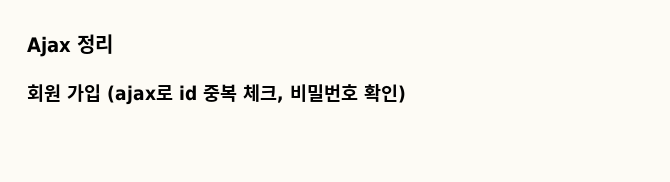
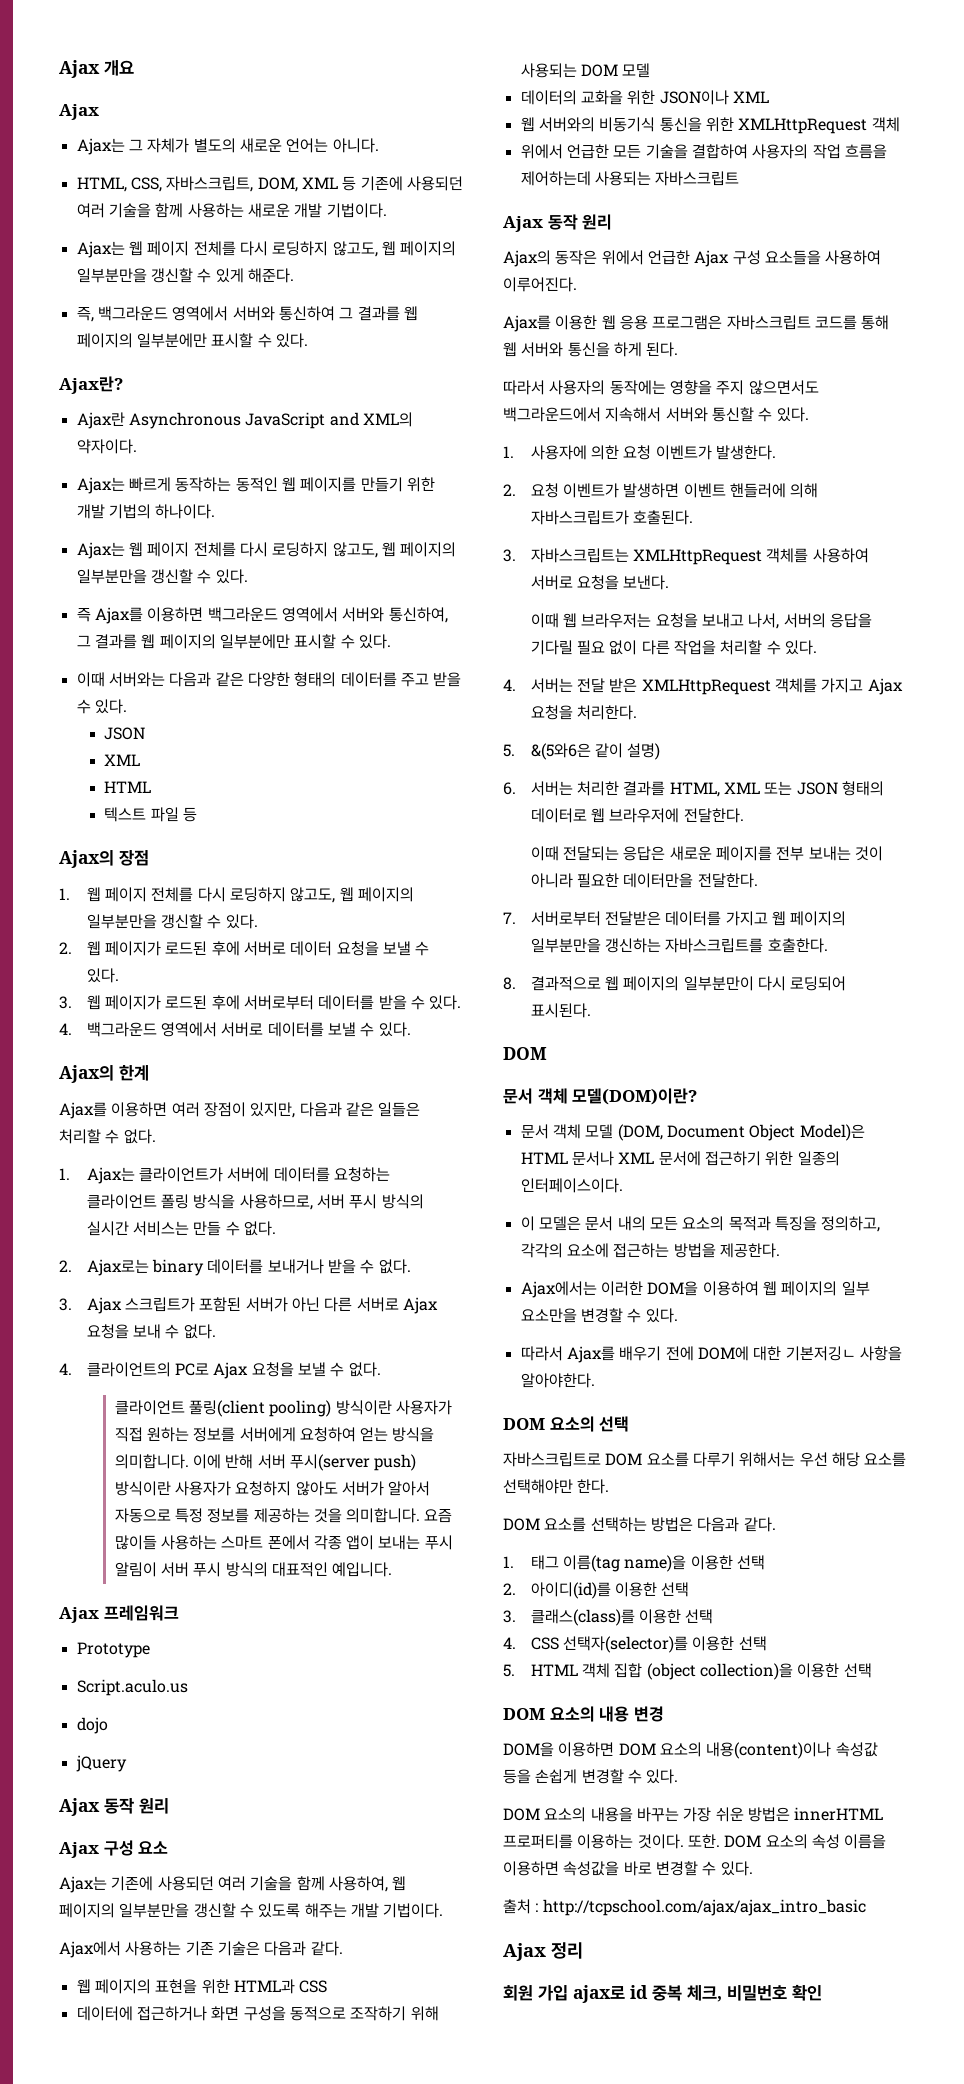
+ Ajax 개요
+ Ajax
+ Ajax는 그 자체가 별도의 새로운 언어는 아니다.
+ HTML, CSS, 자바스크립트, DOM, XML 등 기존에 사용되던 여러 기술을 함께 사용하는 새로운 개발 기법이다.
+ Ajax는 웹 페이지 전체를 다시 로딩하지 않고도, 웹 페이지의 일부분만을 갱신할 수 있게 해준다.
+ 즉, 백그라운드 영역에서 서버와 통신하여 그 결과를 웹 페이지의 일부분에만 표시할 수 있다.
+ Ajax란?
+ Ajax란 Asynchronous JavaScript and XML의 약자이다.
+ Ajax는 빠르게 동작하는 동적인 웹 페이지를 만들기 위한 개발 기법의 하나이다.
+ Ajax는 웹 페이지 전체를 다시 로딩하지 않고도, 웹 페이지의 일부분만을 갱신할 수 있다.
+ 즉 Ajax를 이용하면 백그라운드 영역에서 서버와 통신하여, 그 결과를 웹 페이지의 일부분에만 표시할 수 있다.
+ 이때 서버와는 다음과 같은 다양한 형태의 데이터를 주고 받을 수 있다.
+ JSON
+ XML
+ HTML
+ 텍스트 파일 등
+ Ajax의 장점
+ 1. 웹 페이지 전체를 다시 로딩하지 않고도, 웹 페이지의 일부분만을 갱신할 수 있다.
+ 2. 웹 페이지가 로드된 후에 서버로 데이터 요청을 보낼 수 있다.
+ 3. 웹 페이지가 로드된 후에 서버로부터 데이터를 받을 수 있다.
+ 4. 백그라운드 영역에서 서버로 데이터를 보낼 수 있다.
+ Ajax의 한계
+ Ajax를 이용하면 여러 장점이 있지만, 다음과 같은 일들은 처리할 수 없다.
+ 1. Ajax는 클라이언트가 서버에 데이터를 요청하는 클라이언트 폴링 방식을 사용하므로, 서버 푸시 방식의 실시간 서비스는 만들 수 없다.
+ 2. Ajax로는 binary 데이터를 보내거나 받을 수 없다.
+ 3. Ajax 스크립트가 포함된 서버가 아닌 다른 서버로 Ajax 요청을 보내 수 없다.
+ 4. 클라이언트의 PC로 Ajax 요청을 보낼 수 없다.
+ 클라이언트 풀링(client pooling) 방식이란 사용자가 직접 원하는 정보를 서버에게 요청하여 얻는 방식을 의미합니다. 이에 반해 서버 푸시(server push) 방식이란 사용자가 요청하지 않아도 서버가 알아서 자동으로 특정 정보를 제공하는 것을 의미합니다. 요즘 많이들 사용하는 스마트 폰에서 각종 앱이 보내는 푸시 알림이 서버 푸시 방식의 대표적인 예입니다.
+ Ajax 프레임워크
+ Prototype
+ Script.aculo.us
+ dojo
+ jQuery
+ Ajax 동작 원리
+ Ajax 구성 요소
+ Ajax는 기존에 사용되던 여러 기술을 함께 사용하여, 웹 페이지의 일부분만을 갱신할 수 있도록 해주는 개발 기법이다.
+ Ajax에서 사용하는 기존 기술은 다음과 같다.
+ 웹 페이지의 표현을 위한 HTML과 CSS
+ 데이터에 접근하거나 화면 구성을 동적으로 조작하기 위해 사용되는 DOM 모델
+ 데이터의 교화을 위한 JSON이나 XML
+ 웹 서버와의 비동기식 통신을 위한 XMLHttpRequest 객체
+ 위에서 언급한 모든 기술을 결합하여 사용자의 작업 흐름을 제어하는데 사용되는 자바스크립트
+ Ajax 동작 원리
+ Ajax의 동작은 위에서 언급한 Ajax 구성 요소들을 사용하여 이루어진다.
+ Ajax를 이용한 웹 응용 프로그램은 자바스크립트 코드를 통해 웹 서버와 통신을 하게 된다.
+ 따라서 사용자의 동작에는 영향을 주지 않으면서도 백그라운드에서 지속해서 서버와 통신할 수 있다.
+ 1. 사용자에 의한 요청 이벤트가 발생한다.
+ 2. 요청 이벤트가 발생하면 이벤트 핸들러에 의해 자바스크립트가 호출된다.
+ 3. 자바스크립트는 XMLHttpRequest 객체를 사용하여 서버로 요청을 보낸다.
+ 이때 웹 브라우저는 요청을 보내고 나서, 서버의 응답을 기다릴 필요 없이 다른 작업을 처리할 수 있다.
+ 4. 서버는 전달 받은 XMLHttpRequest 객체를 가지고 Ajax 요청을 처리한다.
+ 5. &(5와6은 같이 설명)
+ 6. 서버는 처리한 결과를 HTML, XML 또는 JSON 형태의 데이터로 웹 브라우저에 전달한다.
+ 이때 전달되는 응답은 새로운 페이지를 전부 보내는 것이 아니라 필요한 데이터만을 전달한다.
+ 7. 서버로부터 전달받은 데이터를 가지고 웹 페이지의 일부분만을 갱신하는 자바스크립트를 호출한다.
+ 8. 결과적으로 웹 페이지의 일부분만이 다시 로딩되어 표시된다.
+ DOM
+ 문서 객체 모델(DOM)이란?
+ 문서 객체 모델 (DOM, Document Object Model)은 HTML 문서나 XML 문서에 접근하기 위한 일종의 인터페이스이다.
+ 이 모델은 문서 내의 모든 요소의 목적과 특징을 정의하고, 각각의 요소에 접근하는 방법을 제공한다.
+ Ajax에서는 이러한 DOM을 이용하여 웹 페이지의 일부 요소만을 변경할 수 있다.
+ 따라서 Ajax를 배우기 전에 DOM에 대한 기본저깅ㄴ 사항을 알아야한다.
+ DOM 요소의 선택
+ 자바스크립트로 DOM 요소를 다루기 위해서는 우선 해당 요소를 선택해야만 한다.
+ DOM 요소를 선택하는 방법은 다음과 같다.
+ 1. 태그 이름(tag name)을 이용한 선택
+ 2. 아이디(id)를 이용한 선택
+ 3. 클래스(class)를 이용한 선택
+ 4. CSS 선택자(selector)를 이용한 선택
+ 5. HTML 객체 집합 (object collection)을 이용한 선택
+ DOM 요소의 내용 변경
+ DOM을 이용하면 DOM 요소의 내용(content)이나 속성값 등을 손쉽게 변경할 수 있다.
+ DOM 요소의 내용을 바꾸는 가장 쉬운 방법은 innerHTML 프로퍼티를 이용하는 것이다. 또한. DOM 요소의 속성 이름을 이용하면 속성값을 바로 변경할 수 있다.
+ 출처 : http://tcpschool.com/ajax/ajax_intro_basic
- 회원 가입 (ajax로 id 중복 체크, 비밀번호 확인)
+ 회원 가입 ajax로 id 중복 체크, 비밀번호 확인

